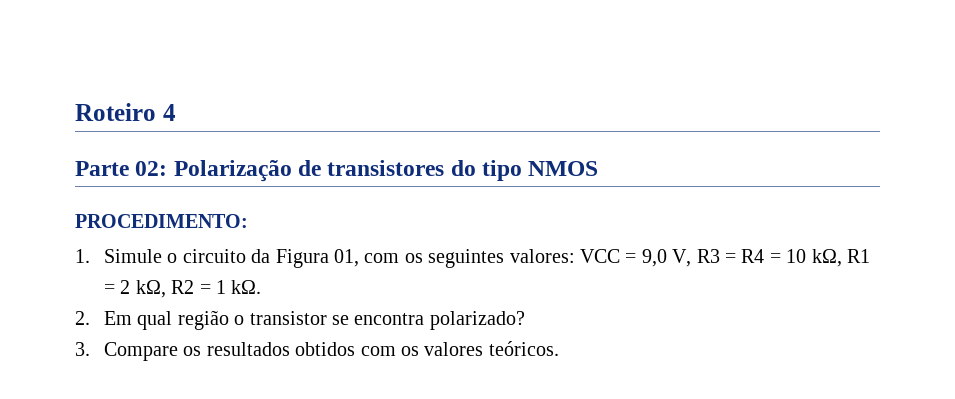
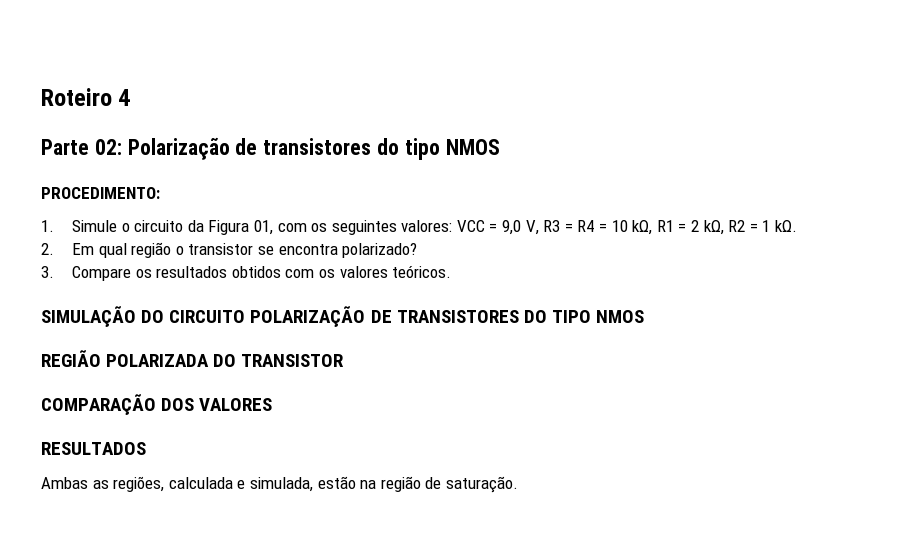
+ SIMULAÇÃO DO CIRCUITO POLARIZAÇÃO DE TRANSISTORES DO TIPO NMOS
+ REGIÃO POLARIZADA DO TRANSISTOR
+ COMPARAÇÃO DOS VALORES
+ RESULTADOS
+ Ambas as regiões, calculada e simulada, estão na região de saturação.

